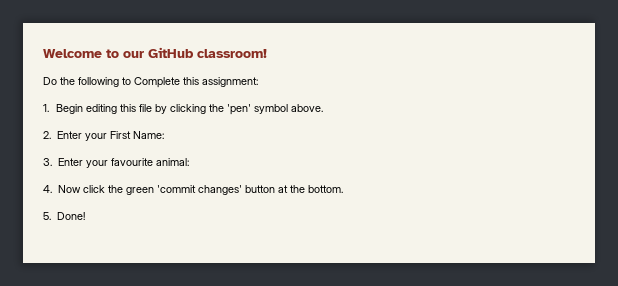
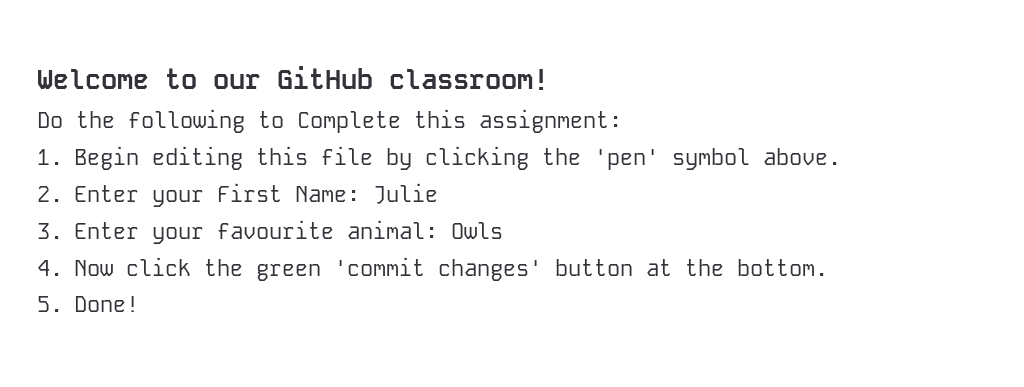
- 2. Enter your First Name:
+ 2. Enter your First Name: Julie
- 3. Enter your favourite animal:
+ 3. Enter your favourite animal: Owls

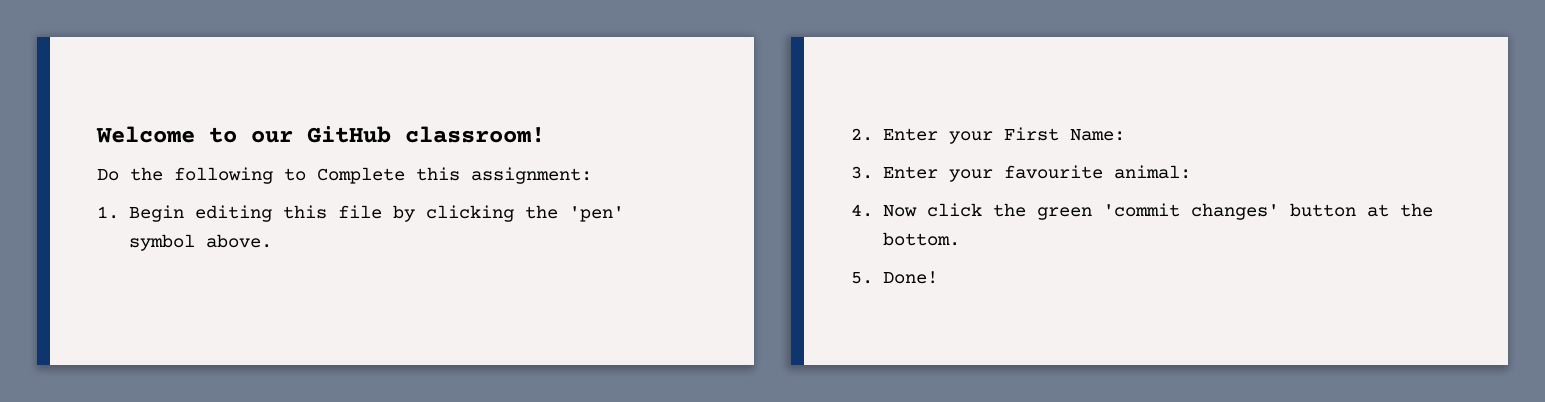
- 2. Enter your First Name: Julie
+ 2. Enter your First Name:
- 3. Enter your favourite animal: Owls
+ 3. Enter your favourite animal:

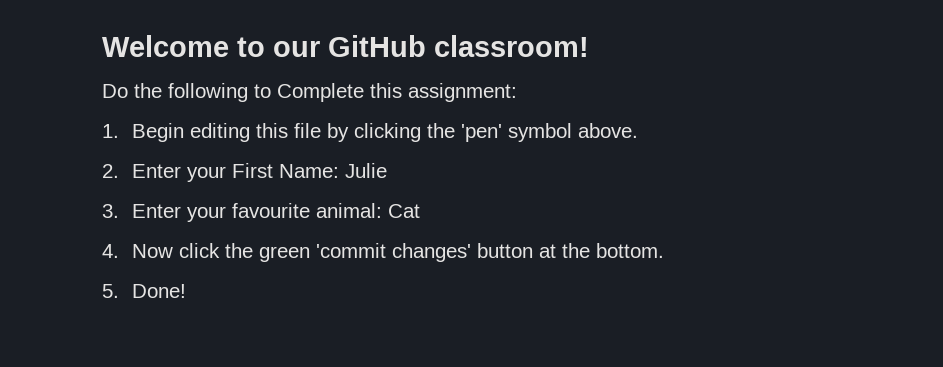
- 2. Enter your First Name:
+ 2. Enter your First Name: Julie
- 3. Enter your favourite animal:
+ 3. Enter your favourite animal: Cat

